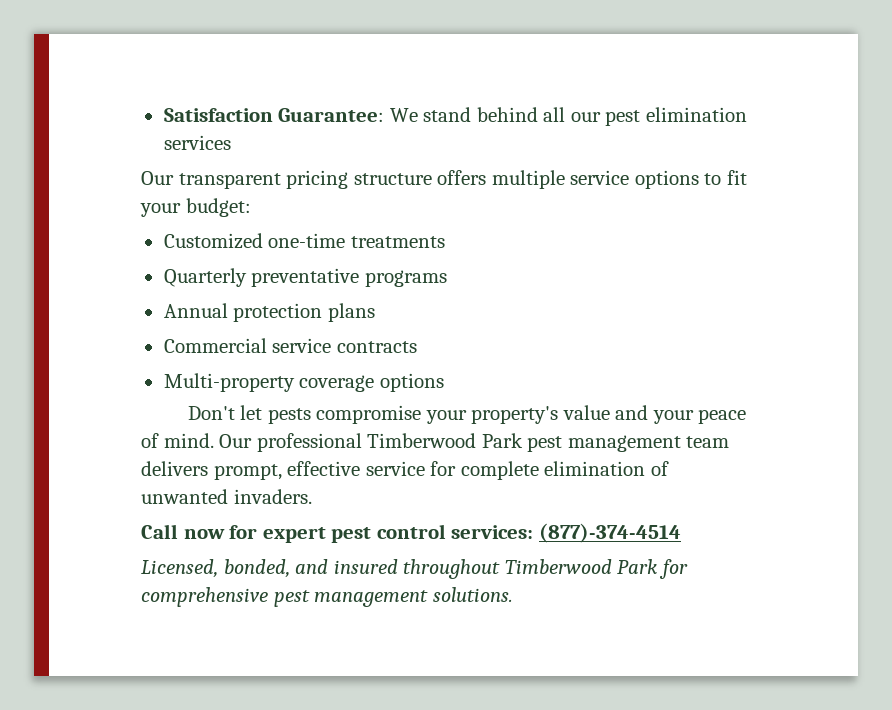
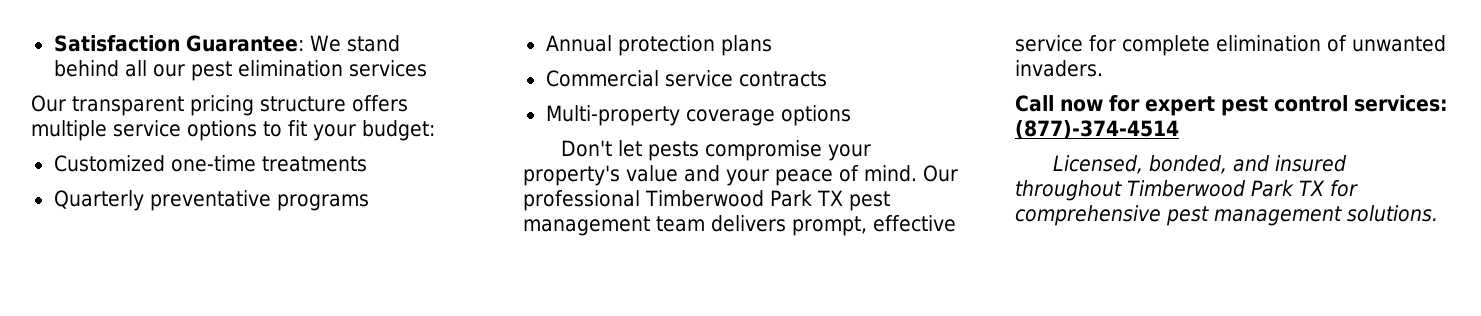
- Our professional Timberwood Park pest management team delivers prompt, effective service for complete elimination of unwanted invaders.
+ Our professional Timberwood Park TX pest management team delivers prompt, effective service for complete elimination of unwanted invaders.
- Licensed, bonded, and insured throughout Timberwood Park for comprehensive pest management solutions.
+ Licensed, bonded, and insured throughout Timberwood Park TX for comprehensive pest management solutions.

